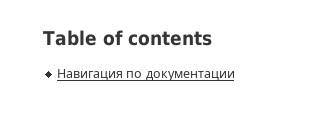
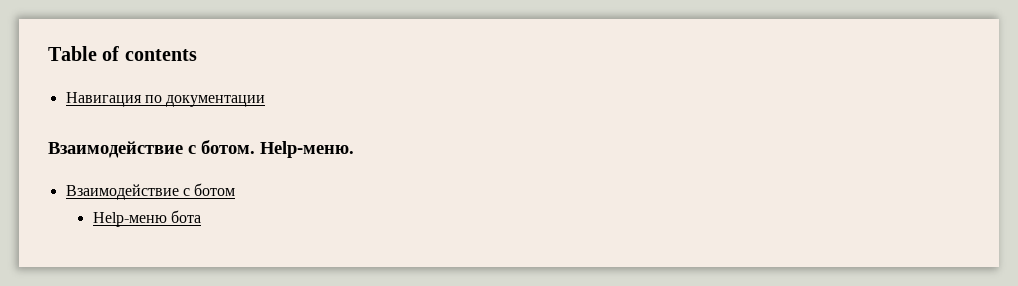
+ Взаимодействие с ботом. Help-меню.
+ Взаимодействие с ботом
+ Help-меню бота

